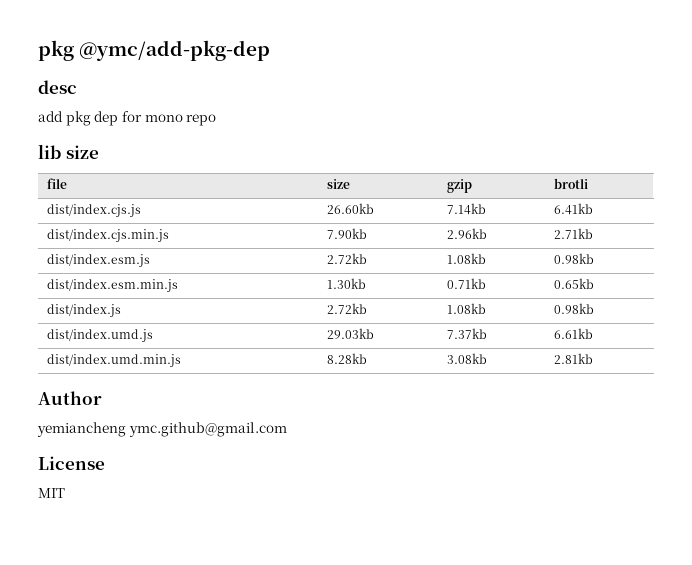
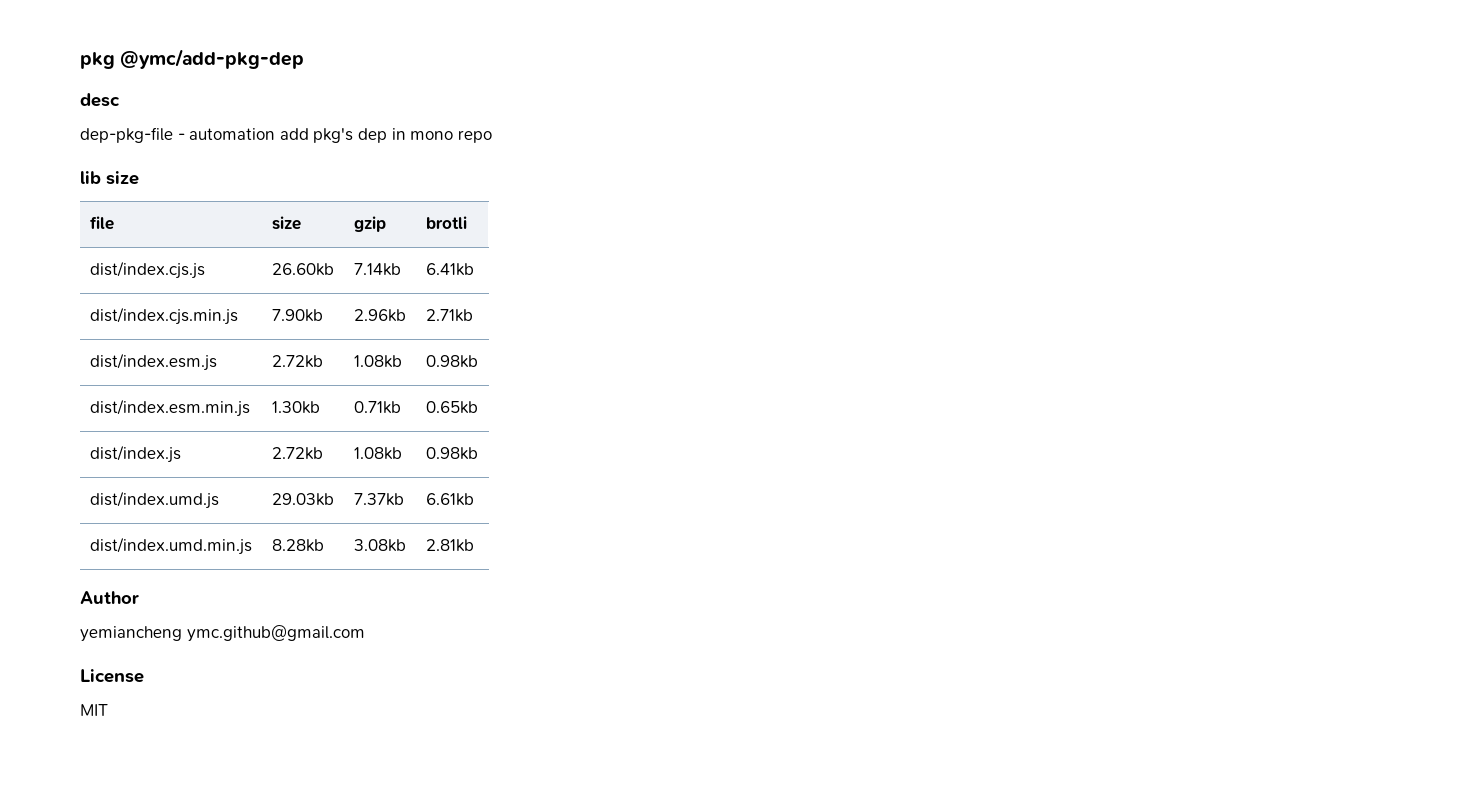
- add pkg dep for mono repo
+ dep-pkg-file - automation add pkg's dep in mono repo

